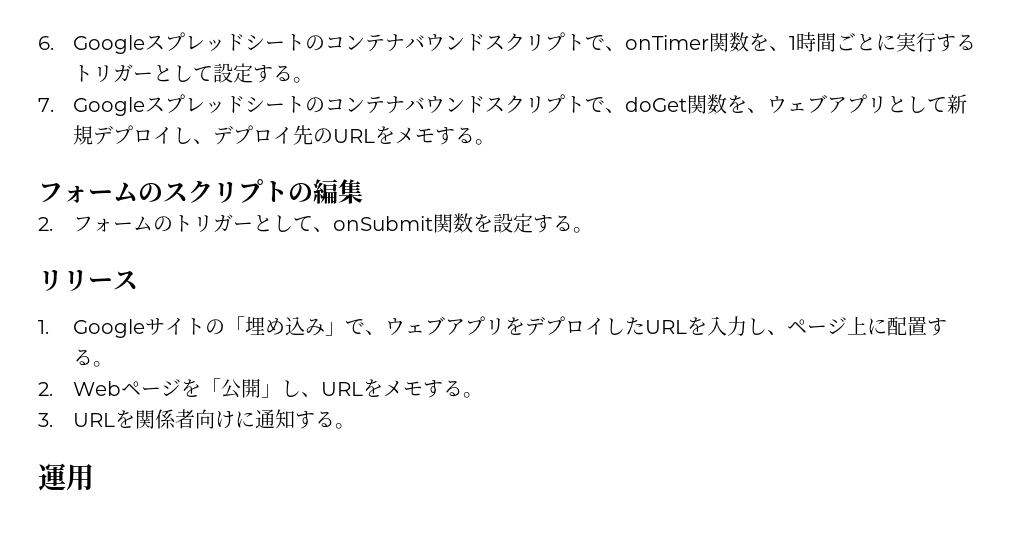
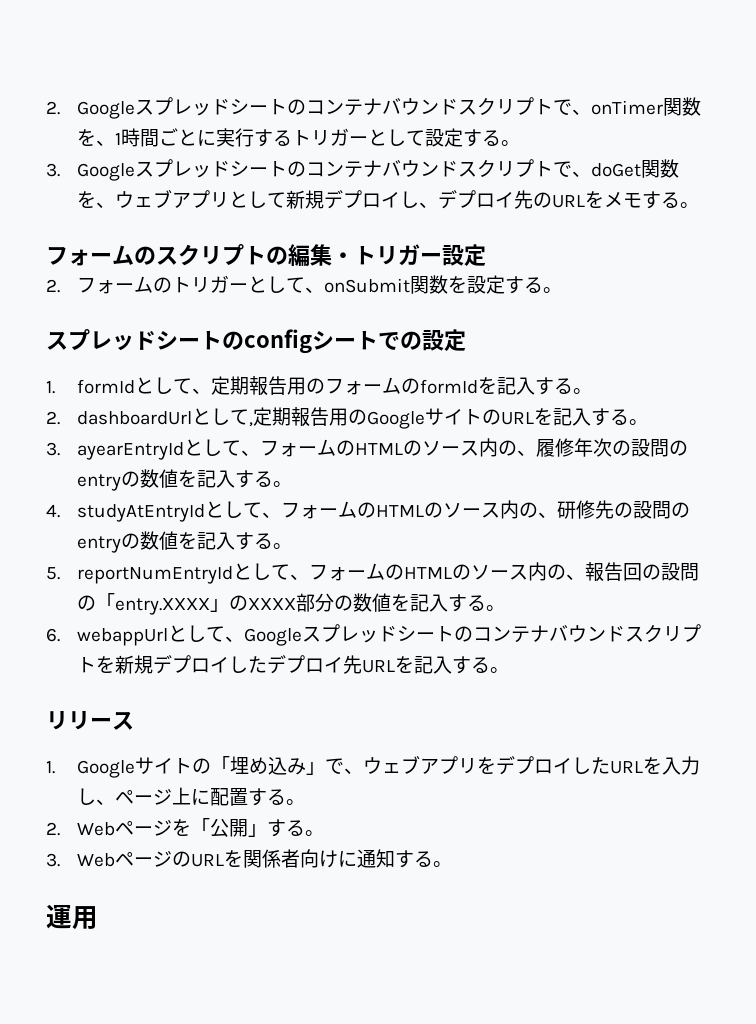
- 6. Googleスプレッドシートのコンテナバウンドスクリプトで、onTimer関数を、1時間ごとに実行するトリガーとして設定する。
+ 2. Googleスプレッドシートのコンテナバウンドスクリプトで、onTimer関数を、1時間ごとに実行するトリガーとして設定する。
- 7. Googleスプレッドシートのコンテナバウンドスクリプトで、doGet関数を、ウェブアプリとして新規デプロイし、デプロイ先のURLをメモする。
+ 3. Googleスプレッドシートのコンテナバウンドスクリプトで、doGet関数を、ウェブアプリとして新規デプロイし、デプロイ先のURLをメモする。
- フォームのスクリプトの編集
+ フォームのスクリプトの編集・トリガー設定
+ スプレッドシートのconfigシートでの設定
+ 1. formIdとして、定期報告用のフォームのformIdを記入する。
+ 2. dashboardUrlとして,定期報告用のGoogleサイトのURLを記入する。
+ 3. ayearEntryIdとして、フォームのHTMLのソース内の、履修年次の設問のentryの数値を記入する。
+ 4. studyAtEntryIdとして、フォームのHTMLのソース内の、研修先の設問のentryの数値を記入する。
+ 5. reportNumEntryIdとして、フォームのHTMLのソース内の、報告回の設問の「entry.XXXX」のXXXX部分の数値を記入する。
+ 6. webappUrlとして、Googleスプレッドシートのコンテナバウンドスクリプトを新規デプロイしたデプロイ先URLを記入する。
- 2. Webページを「公開」し、URLをメモする。
- 3. URLを関係者向けに通知する。
+ 2. Webページを「公開」する。
+ 3. WebページのURLを関係者向けに通知する。

